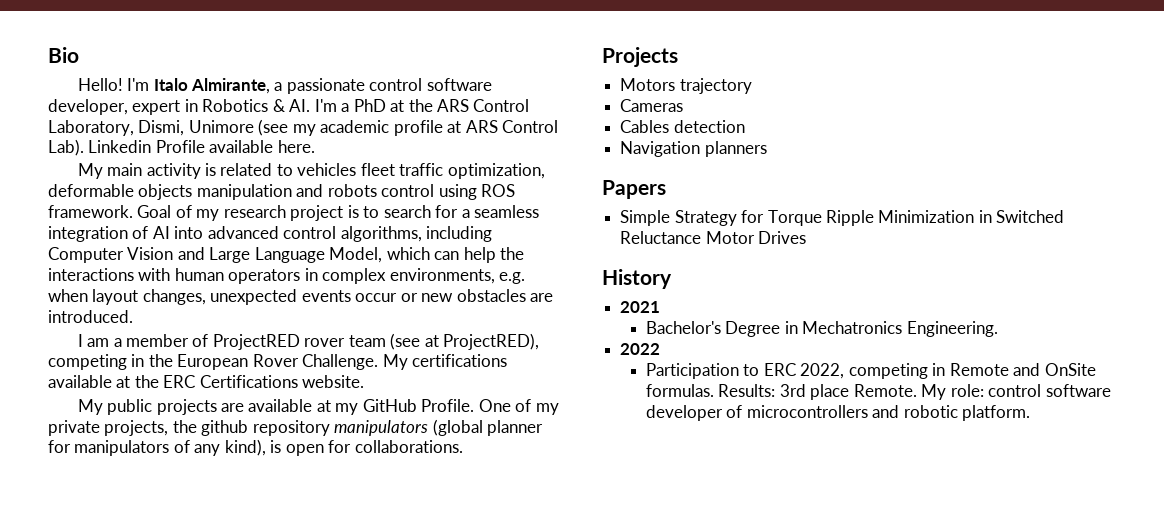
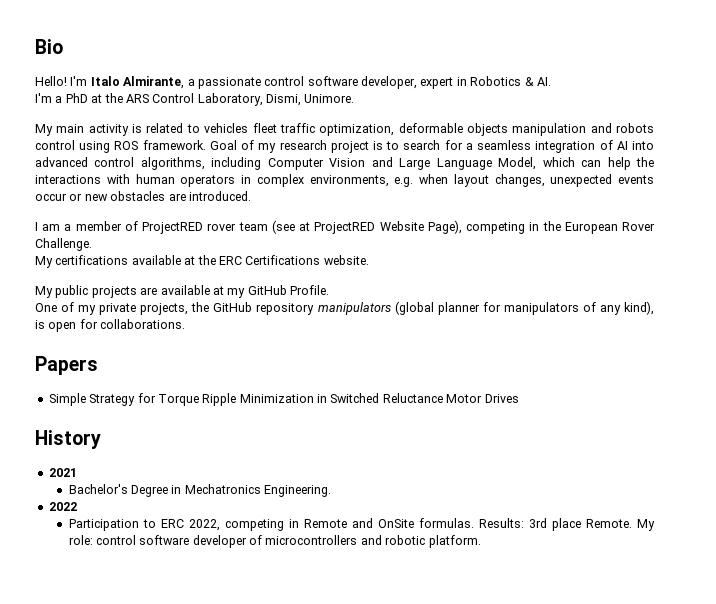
- I'm Italo Almirante, a passionate control software developer, expert in Robotics & AI. I'm a PhD at the ARS Control Laboratory, Dismi, Unimore (see my academic profile at ARS Control Lab). Linkedin Profile available here.
+ I'm Italo Almirante, a passionate control software developer, expert in Robotics & AI.
+ I'm a PhD at the ARS Control Laboratory, Dismi, Unimore.
- I am a member of ProjectRED rover team (see at ProjectRED), competing in the European Rover Challenge. My certifications available at the ERC Certifications website.
+ I am a member of ProjectRED rover team (see at ProjectRED Website Page), competing in the European Rover Challenge.
+ My certifications available at the ERC Certifications website.
- My public projects are available at my GitHub Profile. One of my private projects, the github repository manipulators (global planner for manipulators of any kind), is open for collaborations.
+ My public projects are available at my GitHub Profile.
+ One of my private projects, the GitHub repository manipulators (global planner for manipulators of any kind), is open for collaborations.
- Projects
- Motors trajectory
- Cameras
- Cables detection
- Navigation planners

